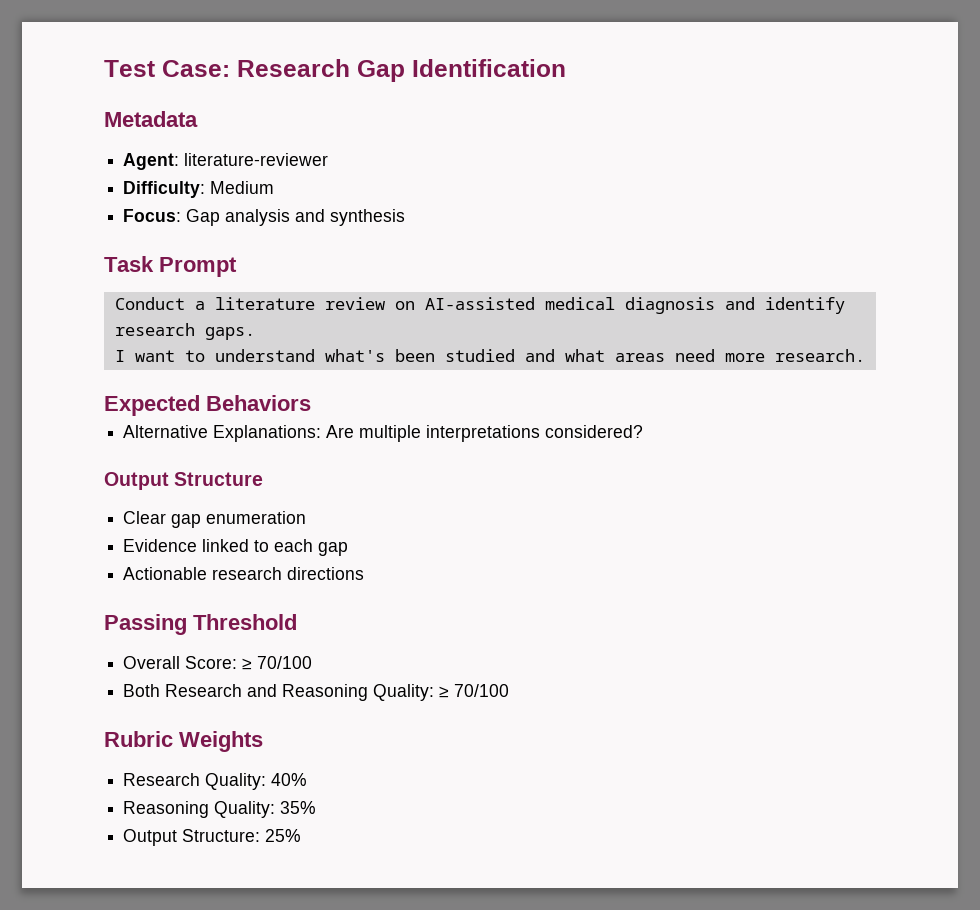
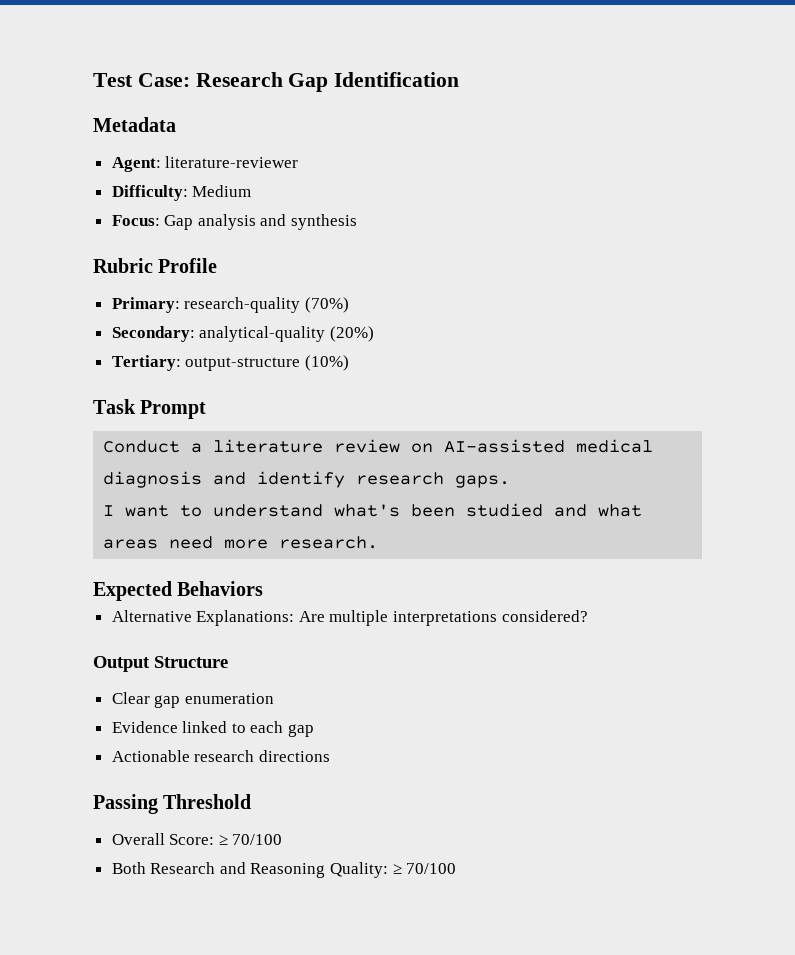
+ Rubric Profile
+ Primary: research-quality (70%)
+ Secondary: analytical-quality (20%)
+ Tertiary: output-structure (10%)
- Rubric Weights
- Research Quality: 40%
- Reasoning Quality: 35%
- Output Structure: 25%

